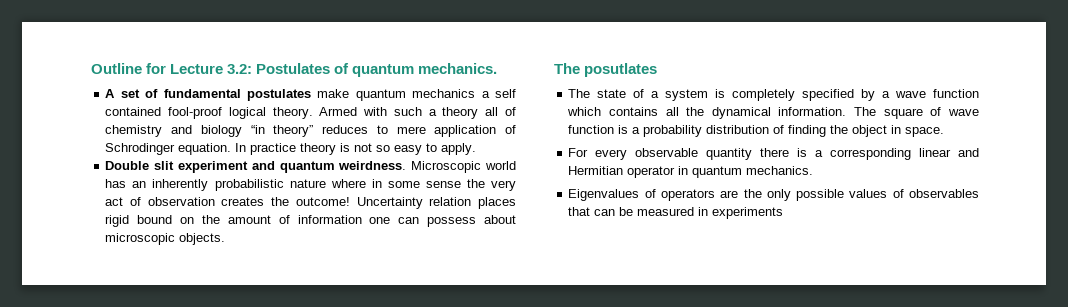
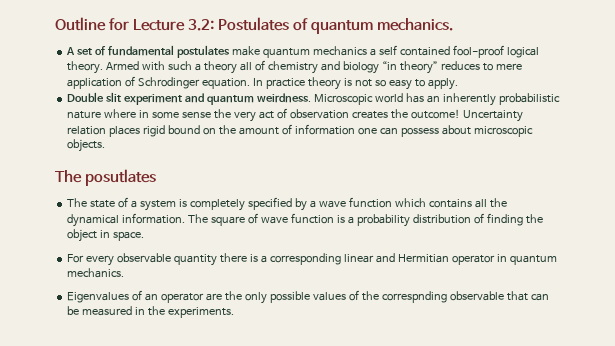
- Eigenvalues of operators are the only possible values of observables that can be measured in experiments
+ Eigenvalues of an operator are the only possible values of the correspnding observable that can be measured in the experiments.

